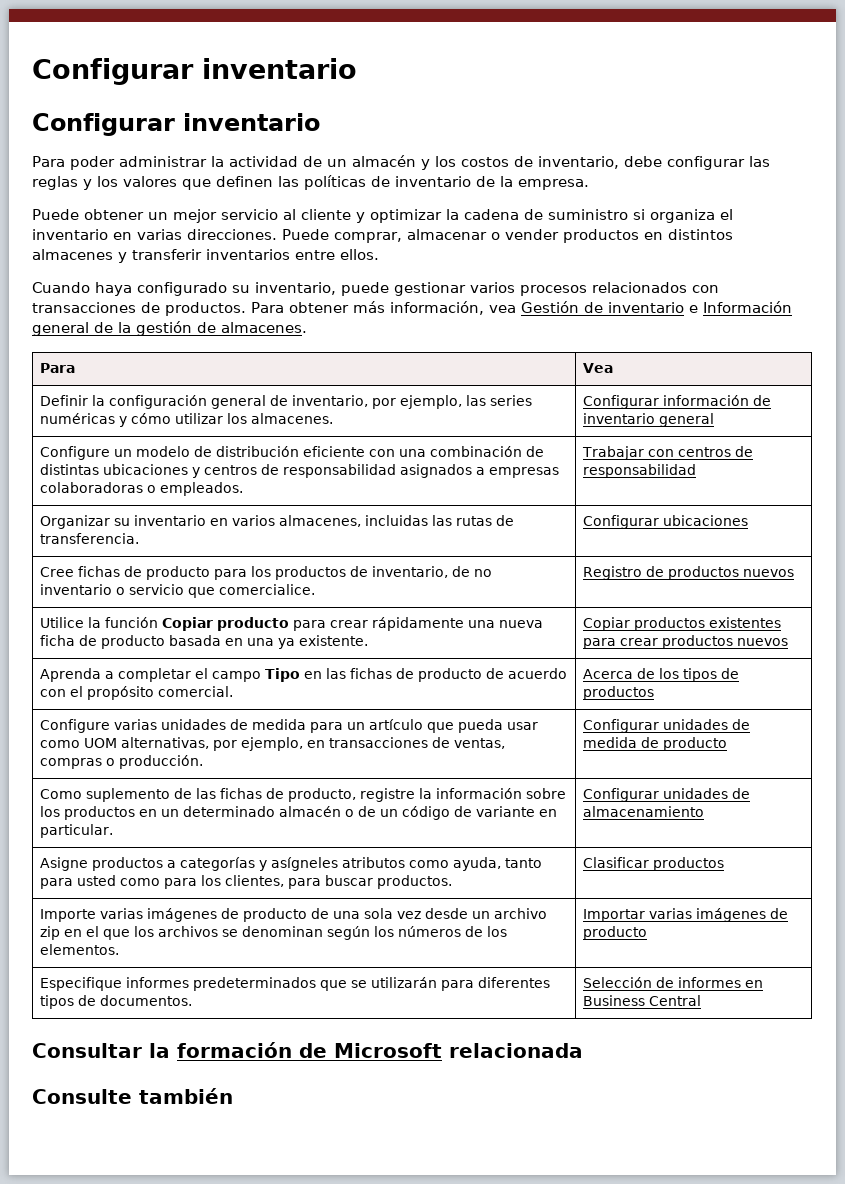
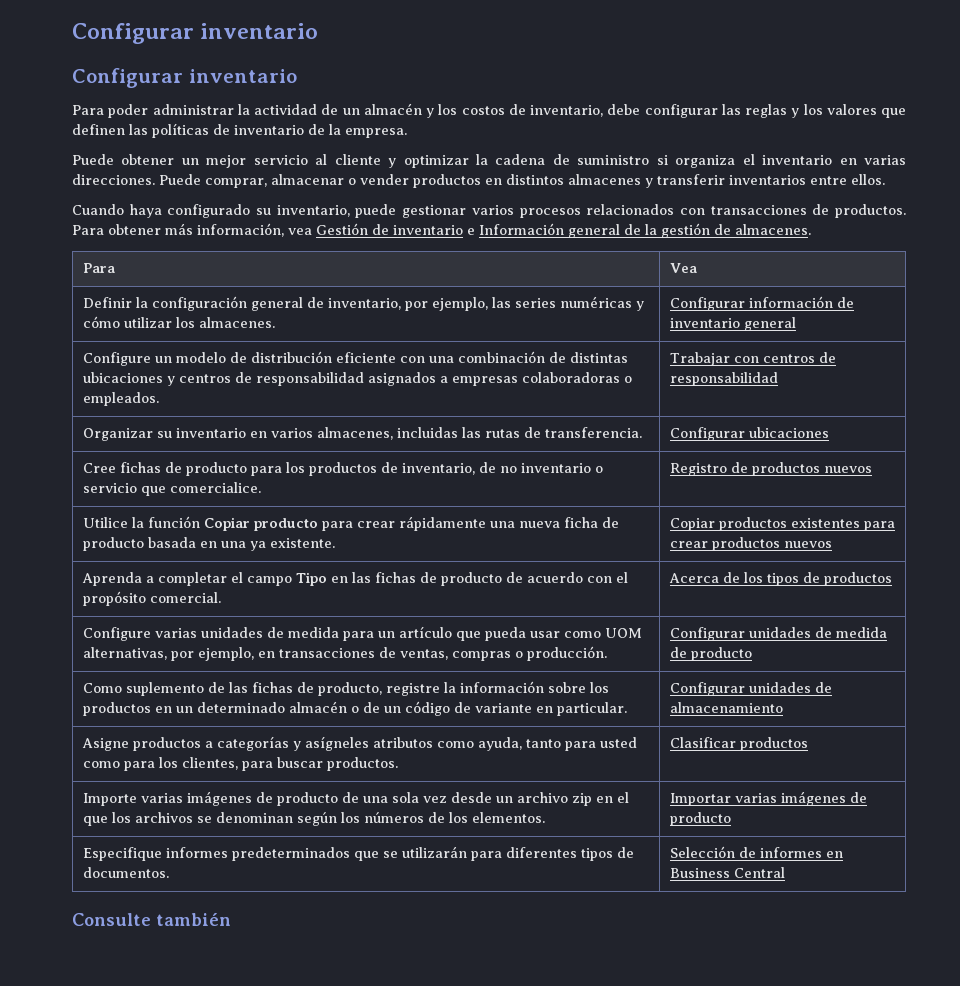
- Consultar la formación de Microsoft relacionada

